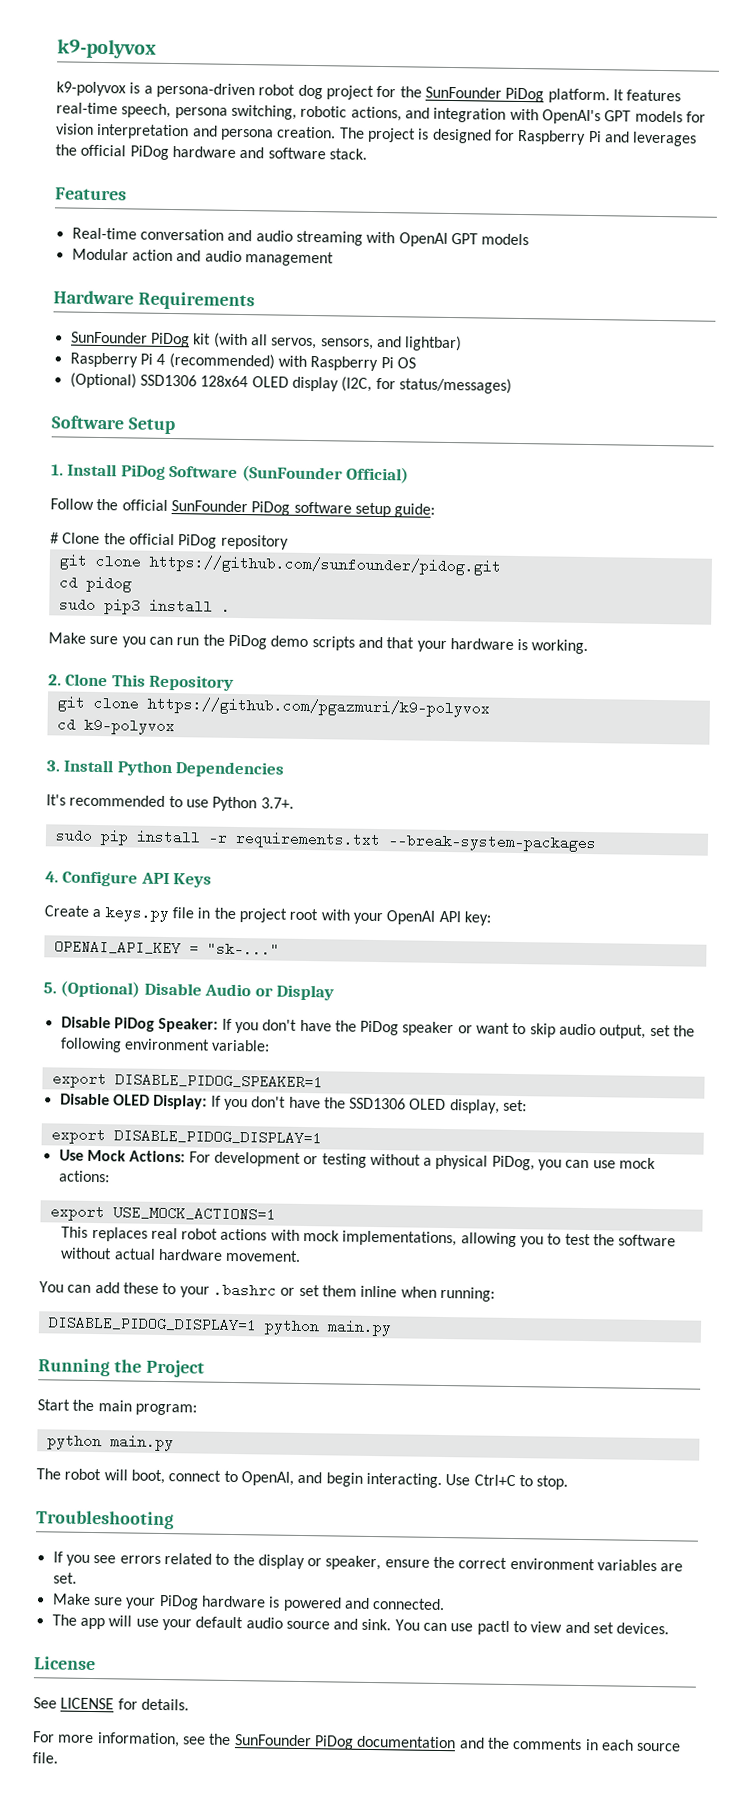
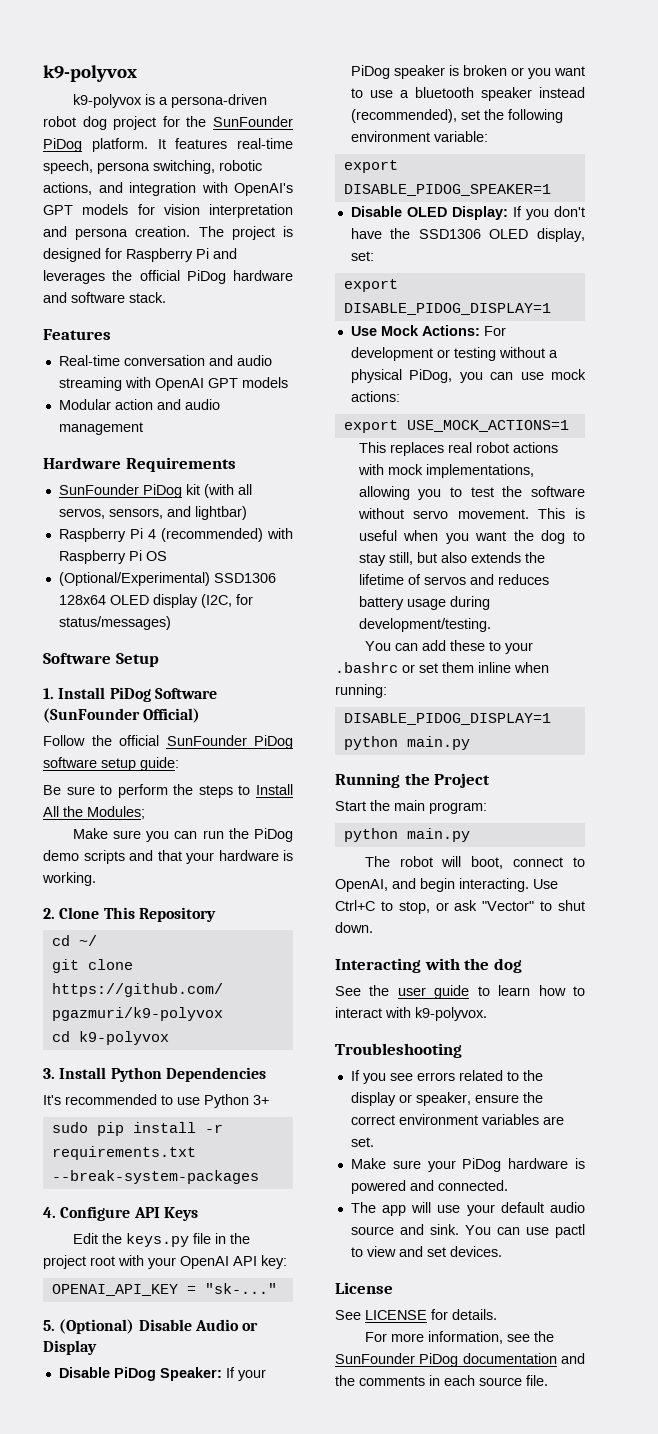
- (Optional) SSD1306 128x64 OLED display (I2C, for status/messages)
+ (Optional/Experimental) SSD1306 128x64 OLED display (I2C, for status/messages)
- # Clone the official PiDog repository
- git clone https://github.com/sunfounder/pidog.git
- cd pidog
- sudo pip3 install .
+ Be sure to perform the steps to Install All the Modules;
+ cd ~/
- It's recommended to use Python 3.7+.
+ It's recommended to use Python 3+
- Create a keys.py file in the project root with your OpenAI API key:
+ Edit the keys.py file in the project root with your OpenAI API key:
- Disable PiDog Speaker: If you don't have the PiDog speaker or want to skip audio output, set the following environment variable:
+ Disable PiDog Speaker: If your PiDog speaker is broken or you want to use a bluetooth speaker instead (recommended), set the following environment variable:
- This replaces real robot actions with mock implementations, allowing you to test the software without actual hardware movement.
+ This replaces real robot actions with mock implementations, allowing you to test the software without servo movement. This is useful when you want the dog to stay still, but also extends the lifetime of servos and reduces battery usage during development/testing.
- Use Ctrl+C to stop.
+ Use Ctrl+C to stop, or ask "Vector" to shut down.
+ Interacting with the dog
+ See the user guide to learn how to interact with k9-polyvox.

